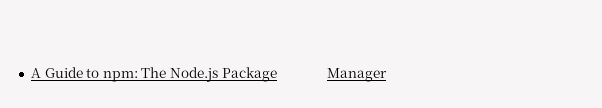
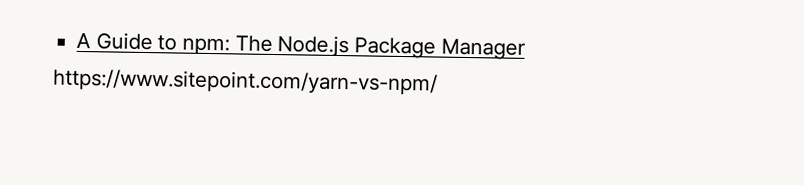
+ https://www.sitepoint.com/yarn-vs-npm/

